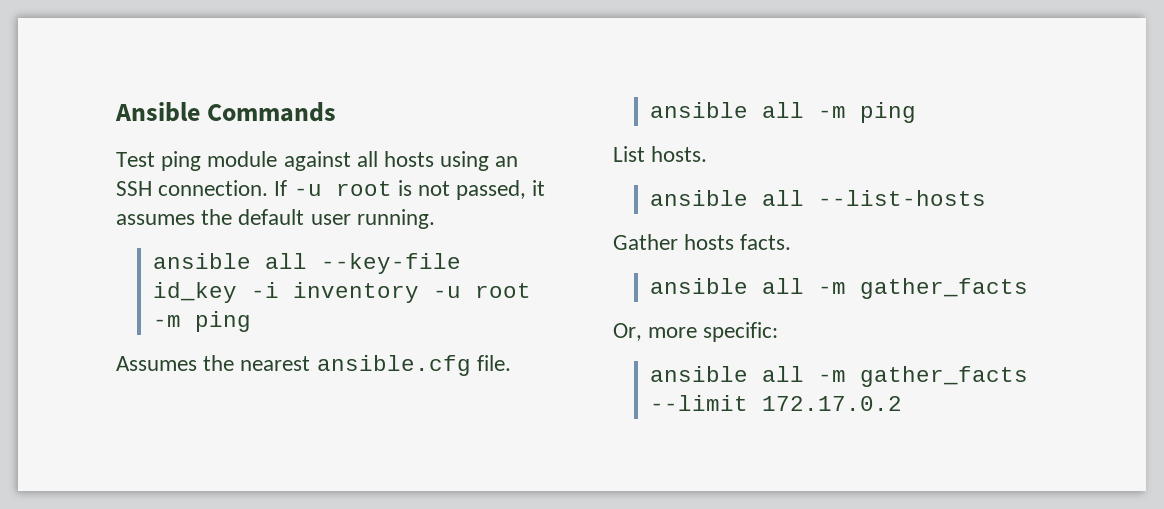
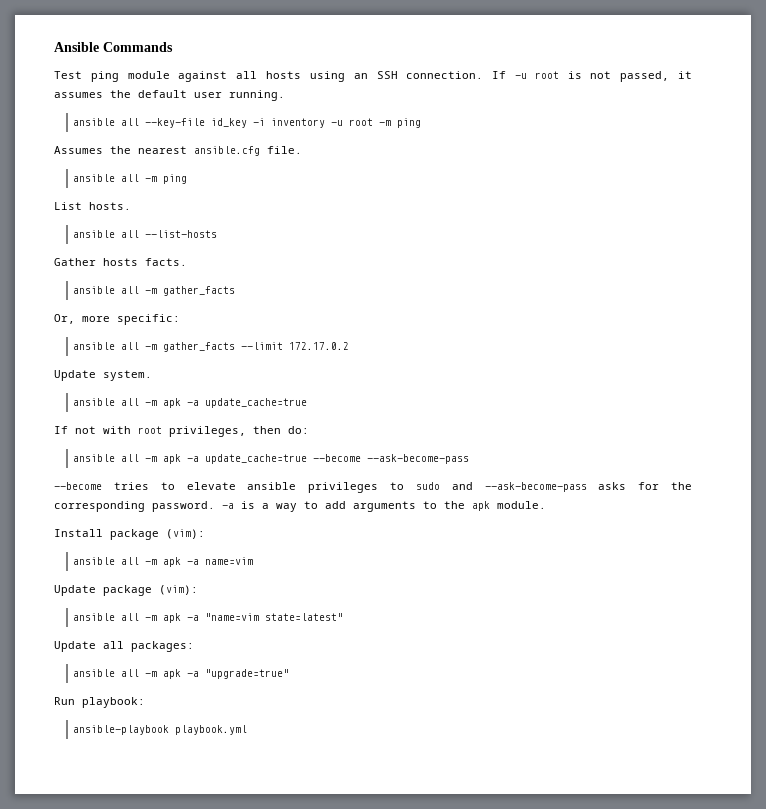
+ Update system.
+ ansible all -m apk -a update_cache=true
+ If not with root privileges, then do:
+ ansible all -m apk -a update_cache=true --become --ask-become-pass
+ --become tries to elevate ansible privileges to sudo and --ask-become-pass asks for the corresponding password. -a is a way to add arguments to the apk module.
+ Install package (vim):
+ ansible all -m apk -a name=vim
+ Update package (vim):
+ ansible all -m apk -a "name=vim state=latest"
+ Update all packages:
+ ansible all -m apk -a "upgrade=true"
+ Run playbook:
+ ansible-playbook playbook.yml

